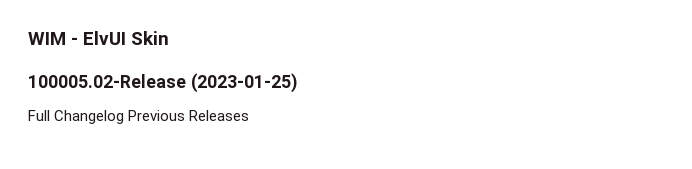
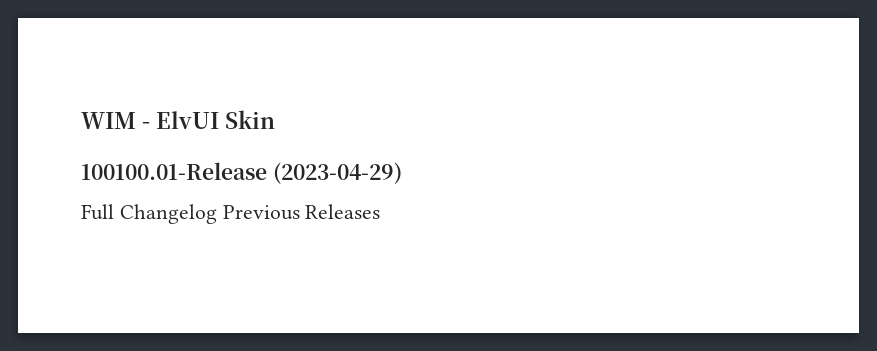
- 100005.02-Release (2023-01-25)
+ 100100.01-Release (2023-04-29)

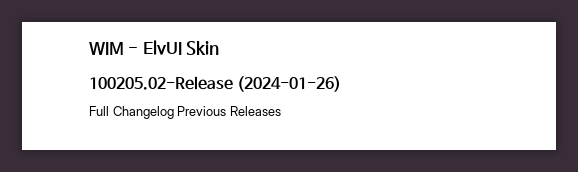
- 100100.01-Release (2023-04-29)
+ 100205.02-Release (2024-01-26)

